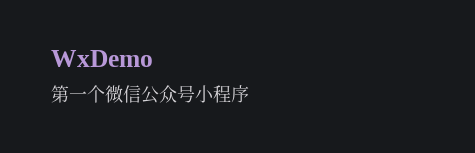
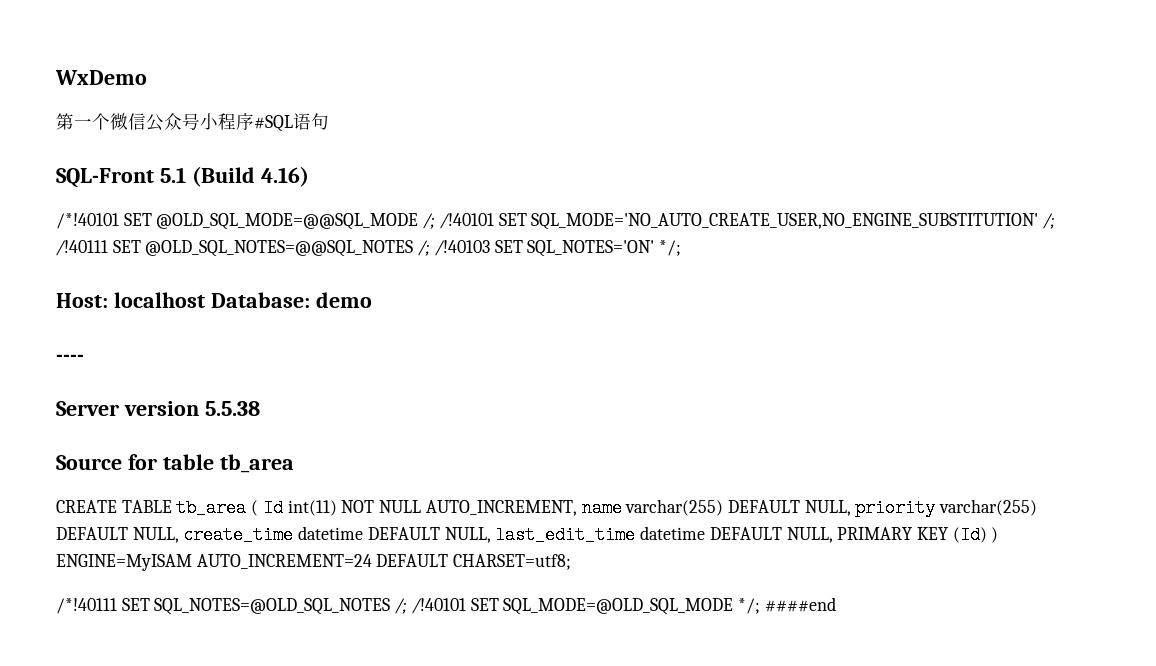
- 第一个微信公众号小程序
+ 第一个微信公众号小程序#SQL语句
+ SQL-Front 5.1 (Build 4.16)
+ /*!40101 SET @OLD_SQL_MODE=@@SQL_MODE /; /!40101 SET SQL_MODE='NO_AUTO_CREATE_USER,NO_ENGINE_SUBSTITUTION' /; /!40111 SET @OLD_SQL_NOTES=@@SQL_NOTES /; /!40103 SET SQL_NOTES='ON' */;
+ Host: localhost Database: demo
+ ----
+ Server version 5.5.38
+ Source for table tb_area
+ CREATE TABLE tb_area ( Id int(11) NOT NULL AUTO_INCREMENT, name varchar(255) DEFAULT NULL, priority varchar(255) DEFAULT NULL, create_time datetime DEFAULT NULL, last_edit_time datetime DEFAULT NULL, PRIMARY KEY (Id) ) ENGINE=MyISAM AUTO_INCREMENT=24 DEFAULT CHARSET=utf8;
+ /*!40111 SET SQL_NOTES=@OLD_SQL_NOTES /; /!40101 SET SQL_MODE=@OLD_SQL_MODE */; ####end

